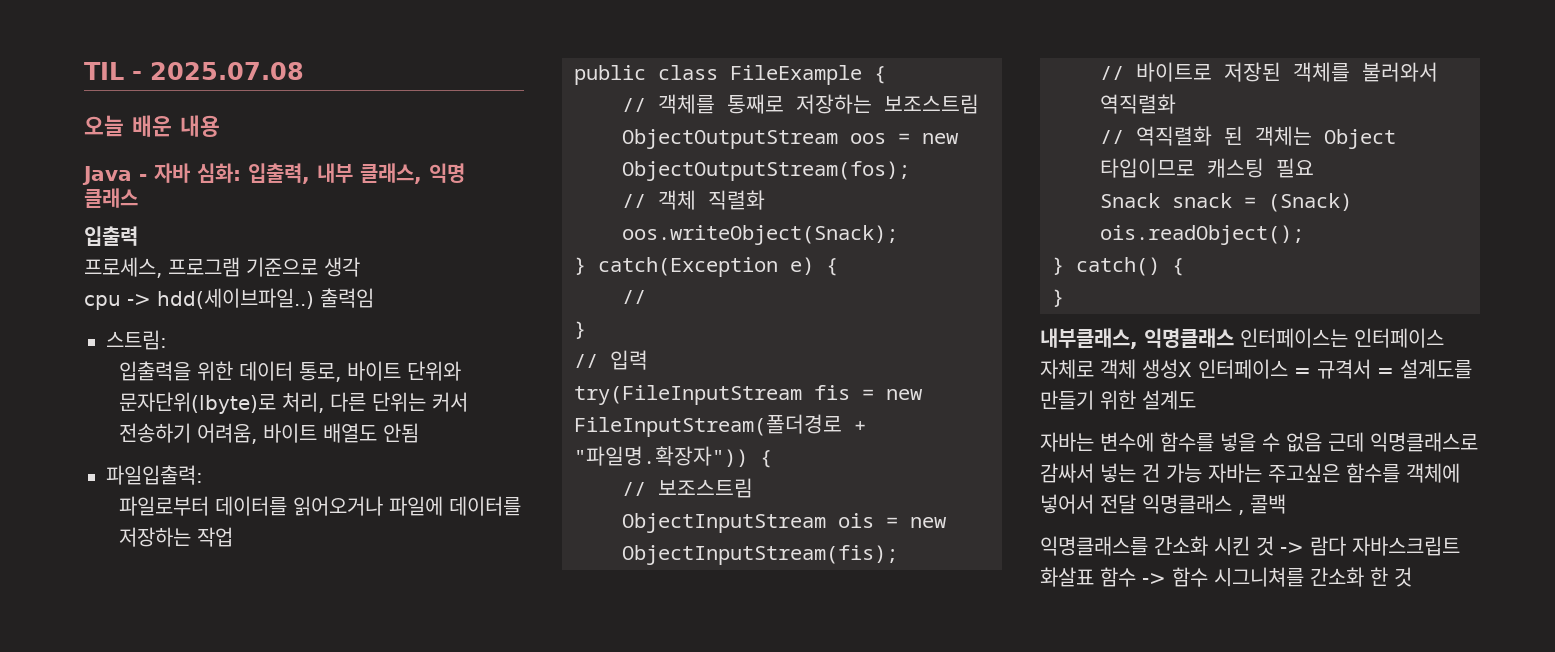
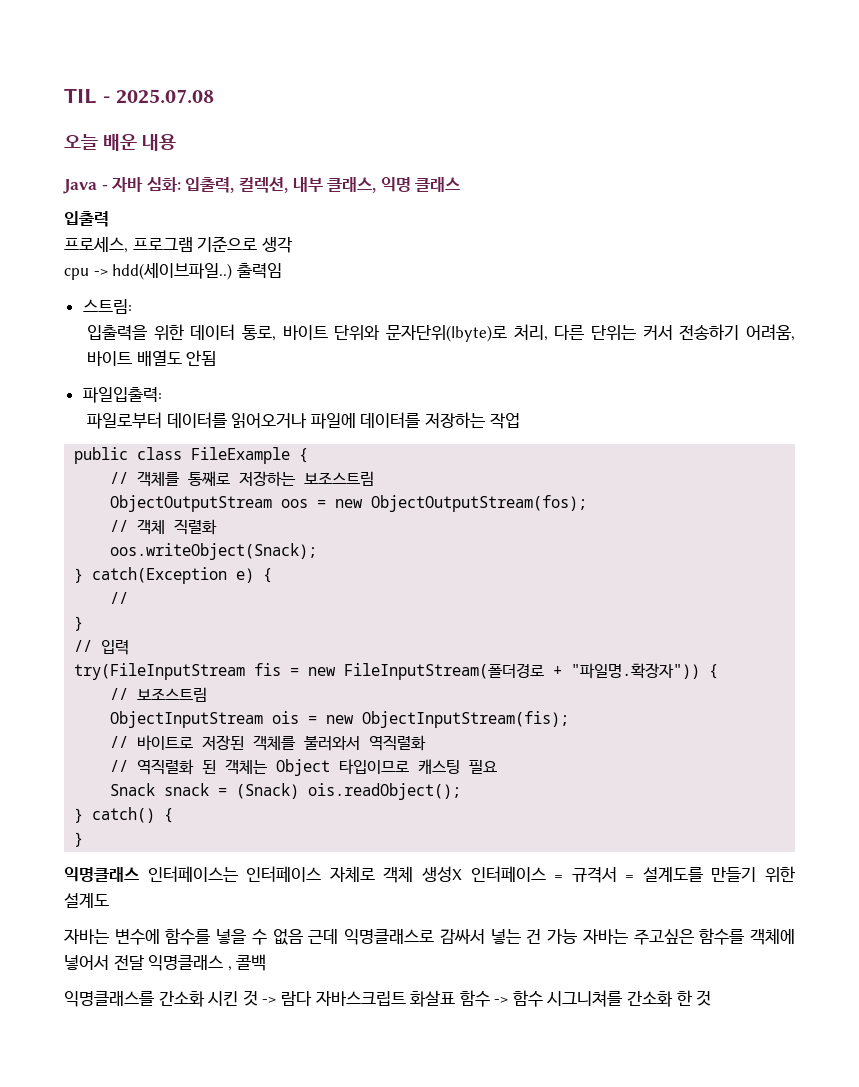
- Java - 자바 심화: 입출력, 내부 클래스, 익명 클래스
+ Java - 자바 심화: 입출력, 컬렉션, 내부 클래스, 익명 클래스
- 내부클래스, 익명클래스 인터페이스는 인터페이스 자체로 객체 생성X 인터페이스 = 규격서 = 설계도를 만들기 위한 설계도
+ 익명클래스 인터페이스는 인터페이스 자체로 객체 생성X 인터페이스 = 규격서 = 설계도를 만들기 위한 설계도

